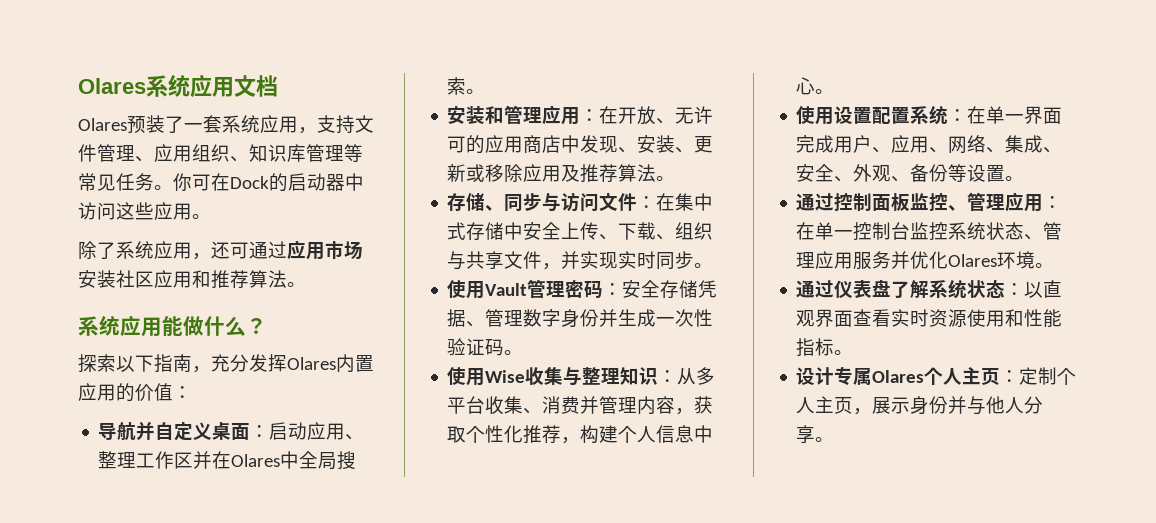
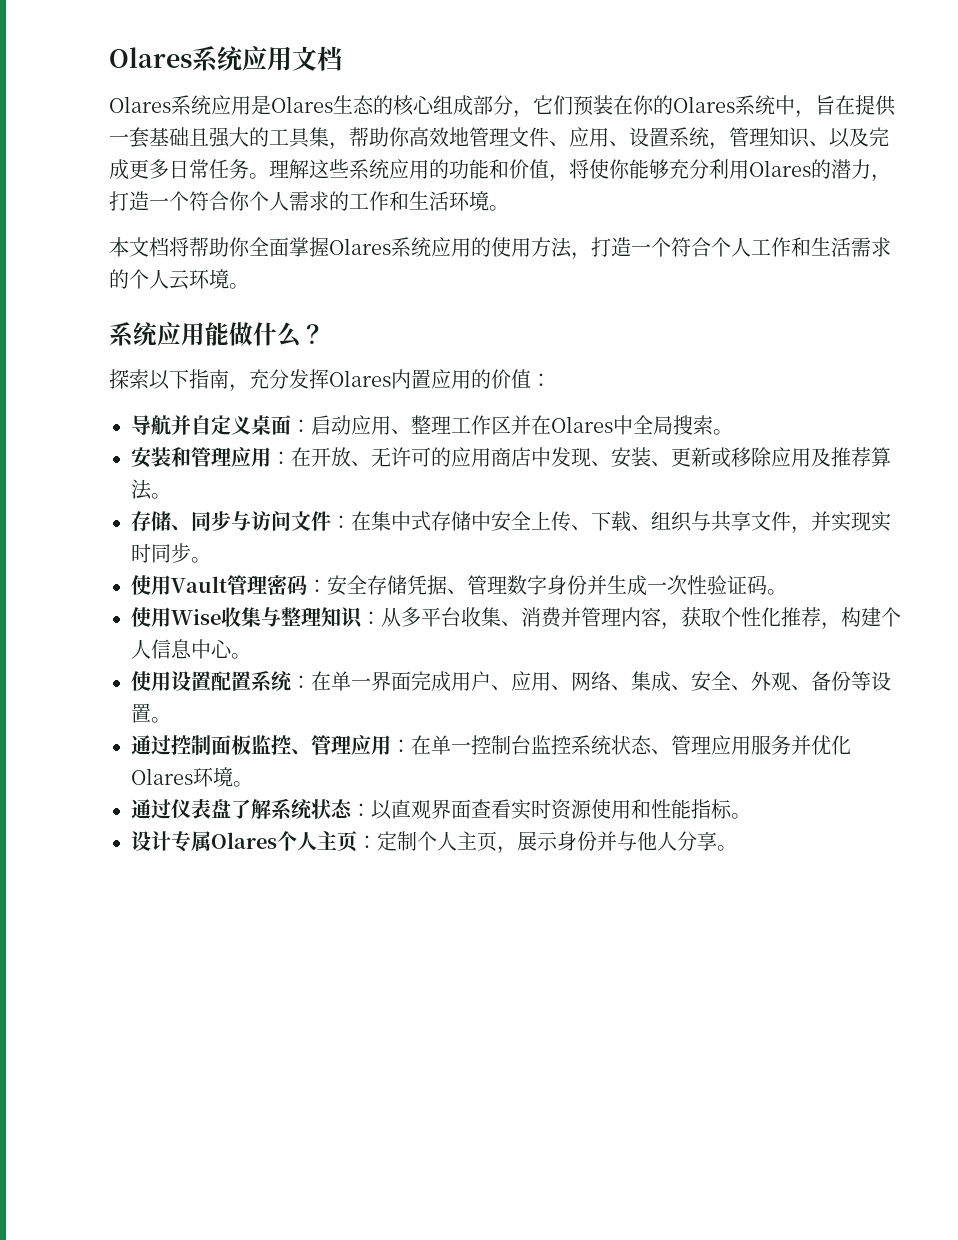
- Olares预装了一套系统应用，支持文件管理、应用组织、知识库管理等常见任务。你可在Dock的启动器中访问这些应用。
- 除了系统应用，还可通过应用市场安装社区应用和推荐算法。
+ Olares系统应用是Olares生态的核心组成部分，它们预装在你的Olares系统中，旨在提供一套基础且强大的工具集，帮助你高效地管理文件、应用、设置系统，管理知识、以及完成更多日常任务。理解这些系统应用的功能和价值，将使你能够充分利用Olares的潜力，打造一个符合你个人需求的工作和生活环境。
+ 本文档将帮助你全面掌握Olares系统应用的使用方法，打造一个符合个人工作和生活需求的个人云环境。

